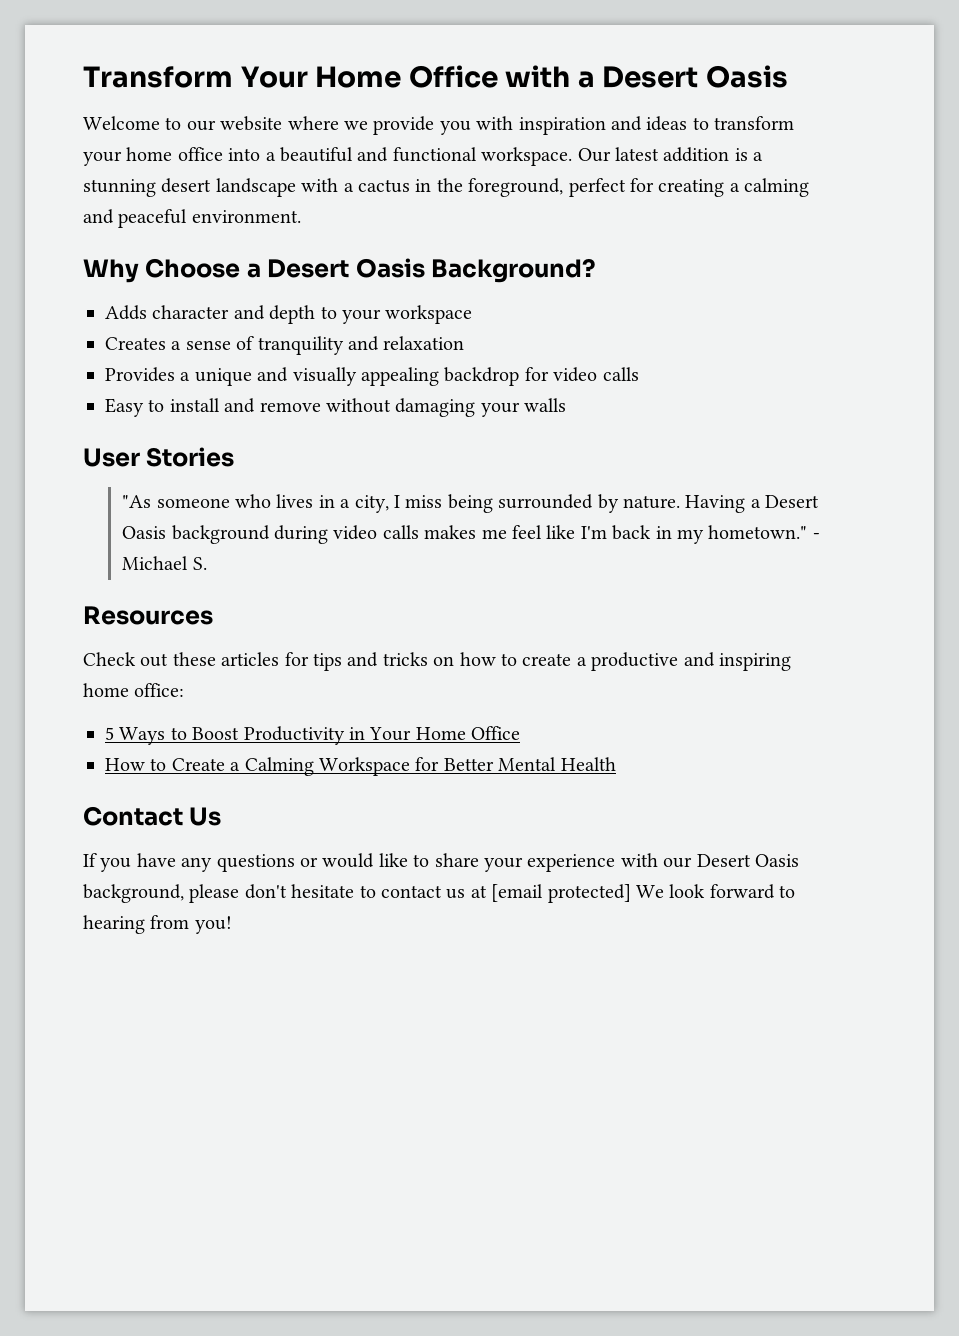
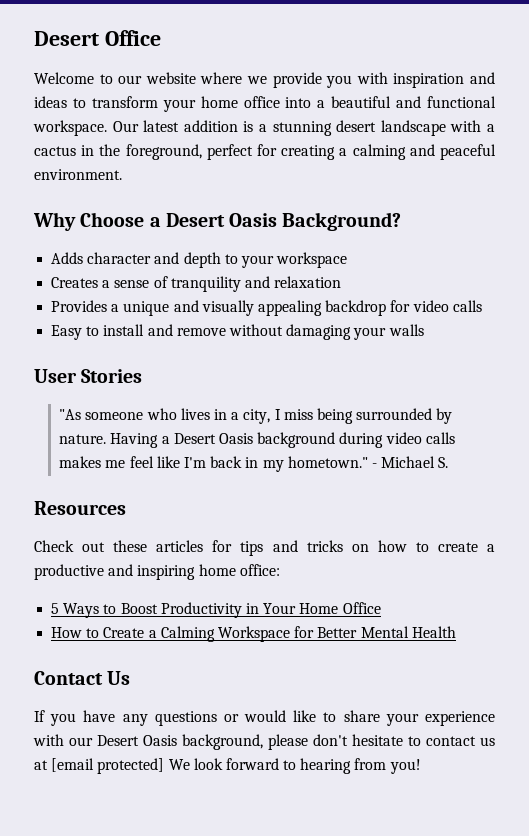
- Transform Your Home Office with a Desert Oasis
+ Desert Office

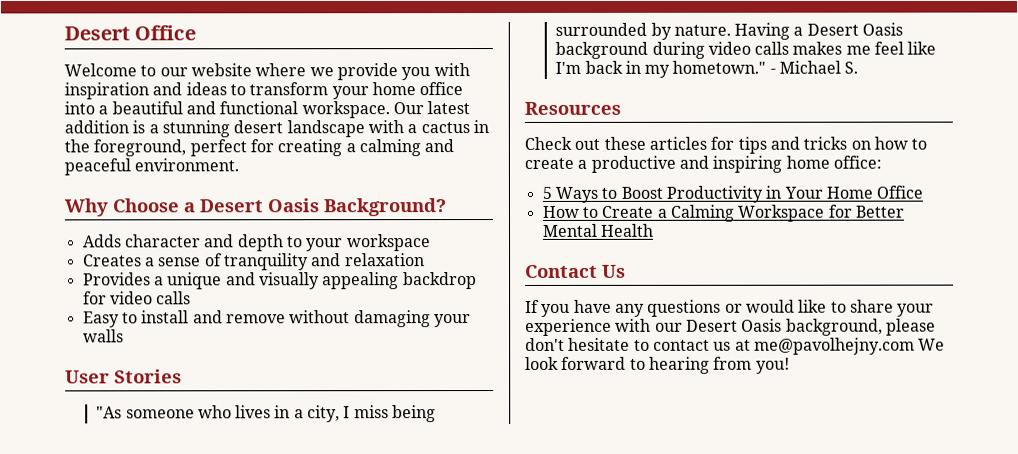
- If you have any questions or would like to share your experience with our Desert Oasis background, please don't hesitate to contact us at [email protected] We look forward to hearing from you!
+ If you have any questions or would like to share your experience with our Desert Oasis background, please don't hesitate to contact us at me@pavolhejny.com We look forward to hearing from you!

